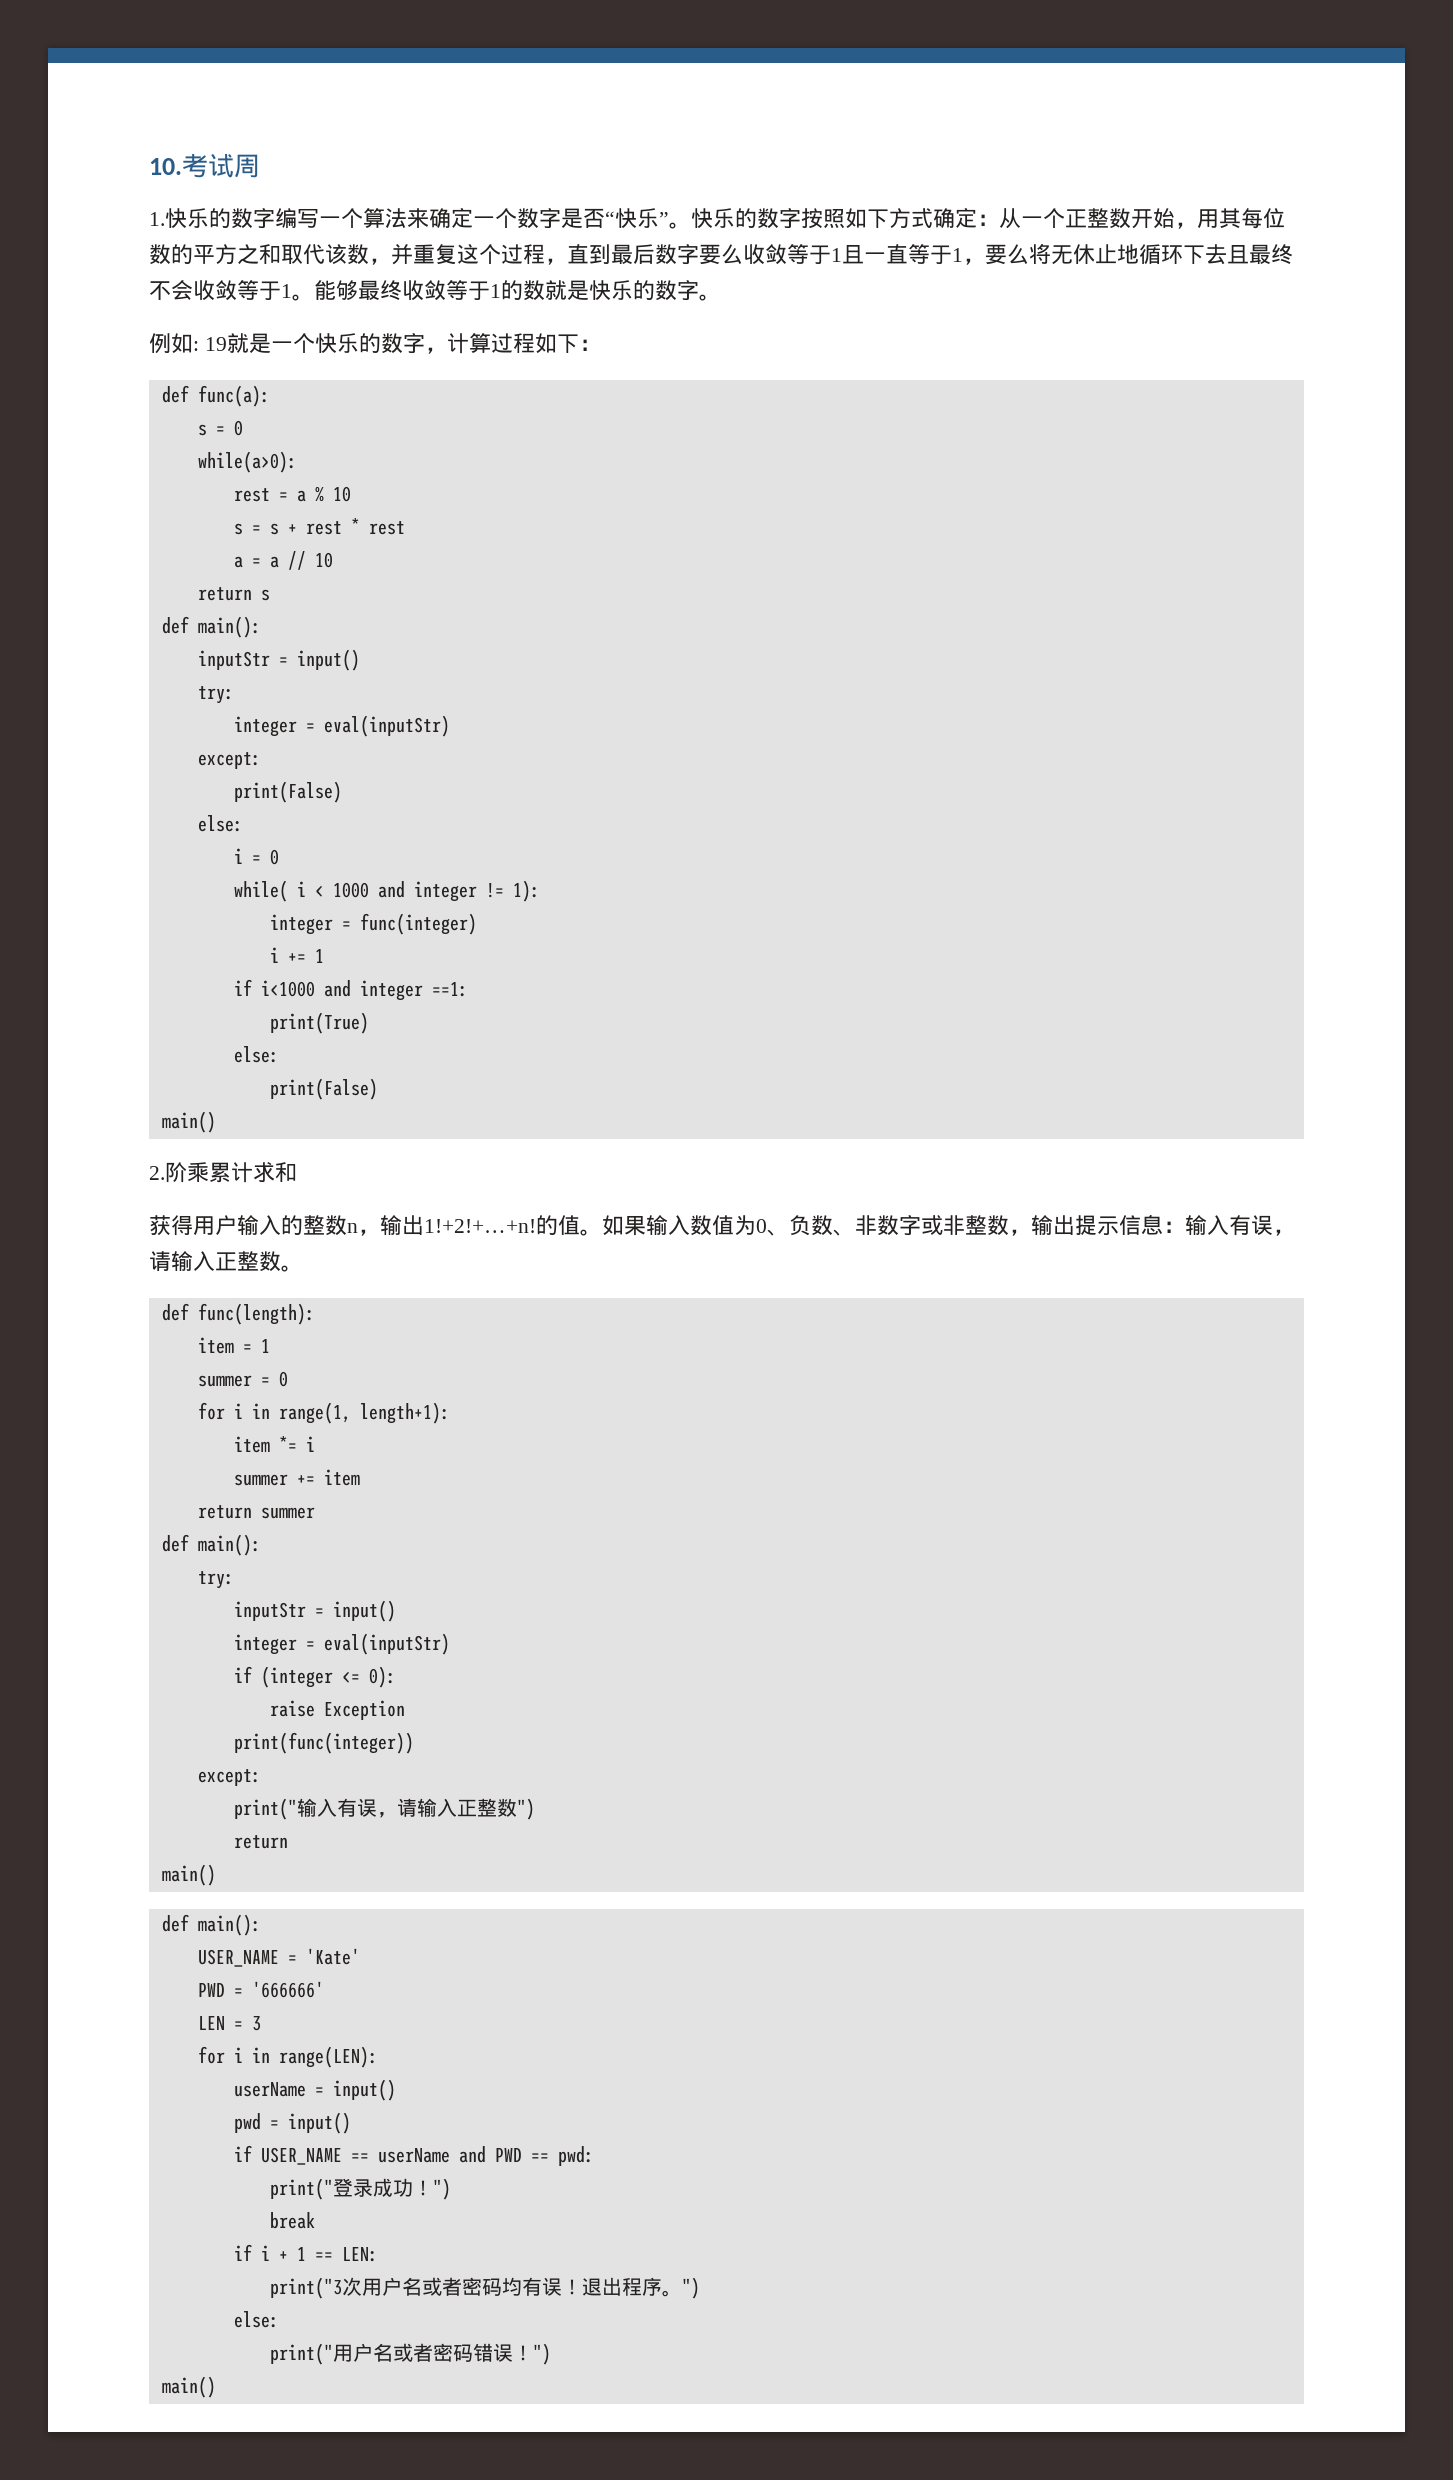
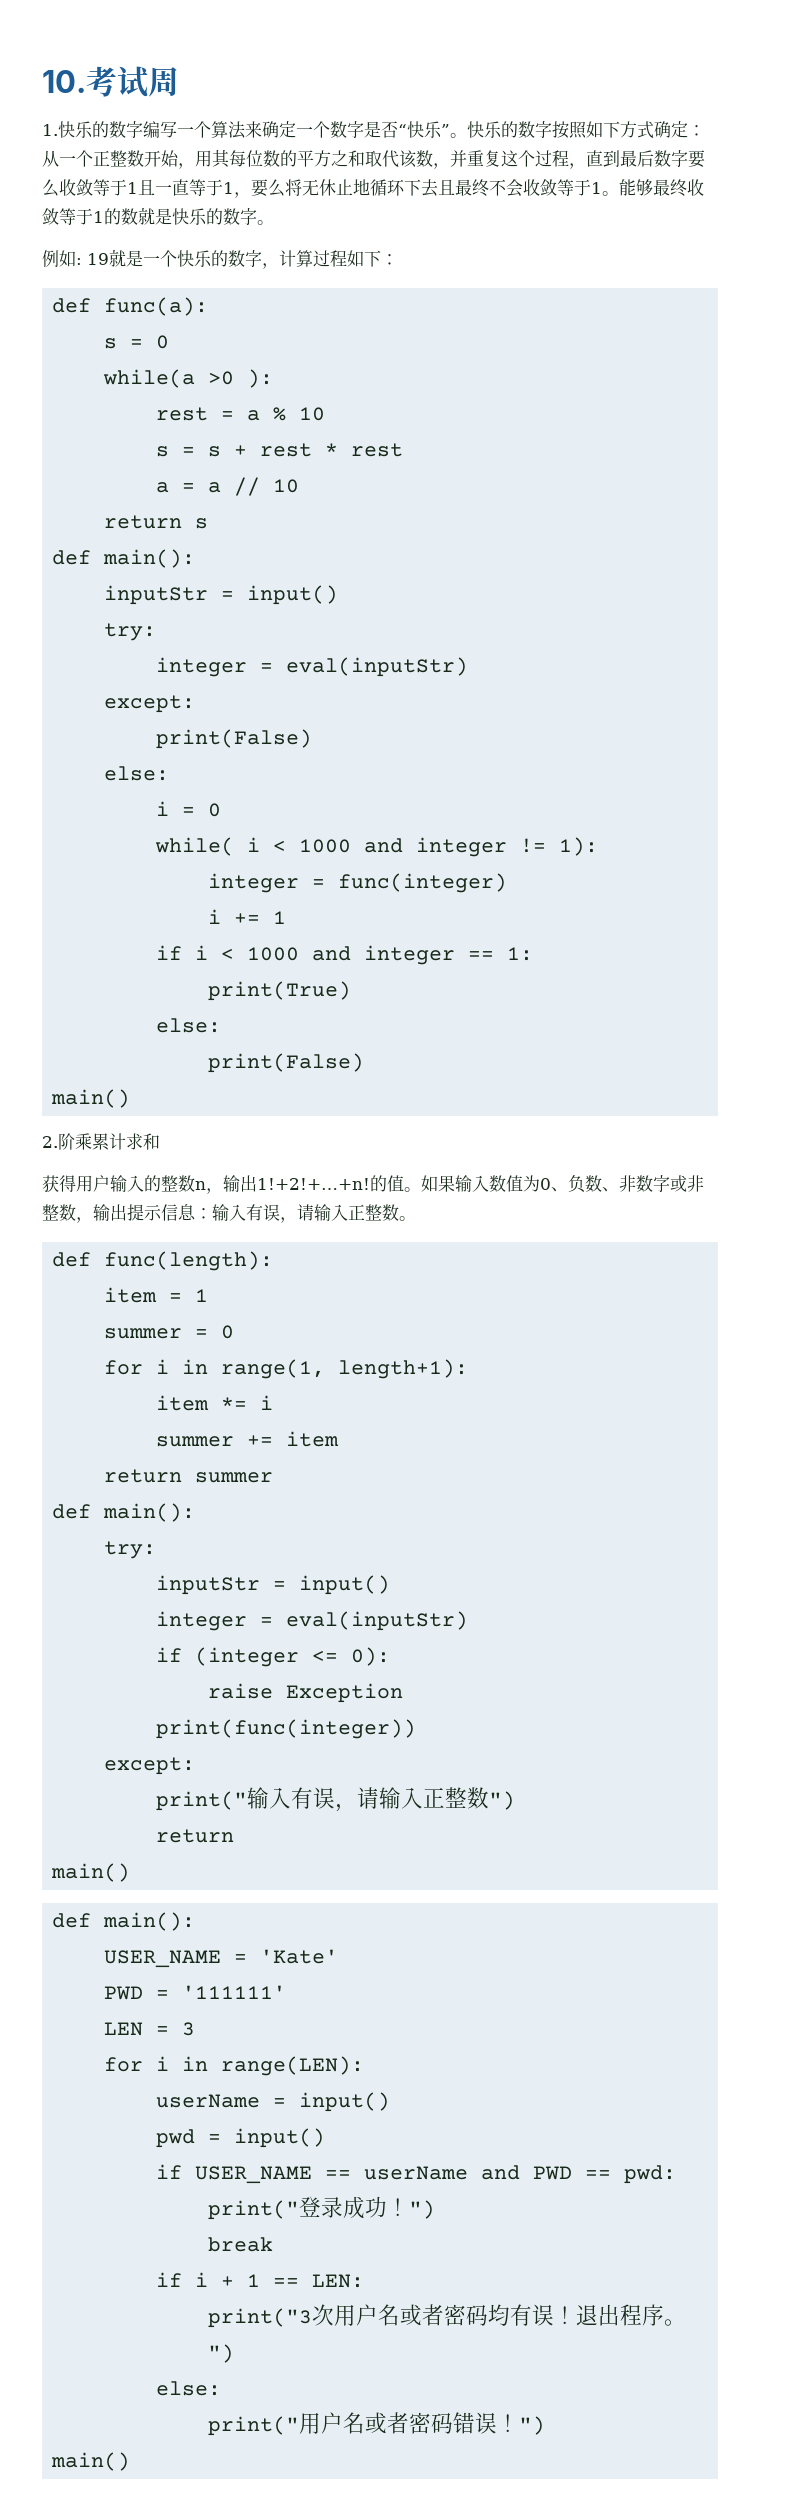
- while(a>0):
+ while(a >0 ):
- if i<1000 and integer ==1:
+ if i < 1000 and integer == 1:
- PWD = '666666'
+ PWD = '111111'

